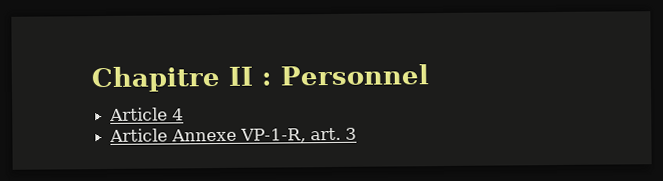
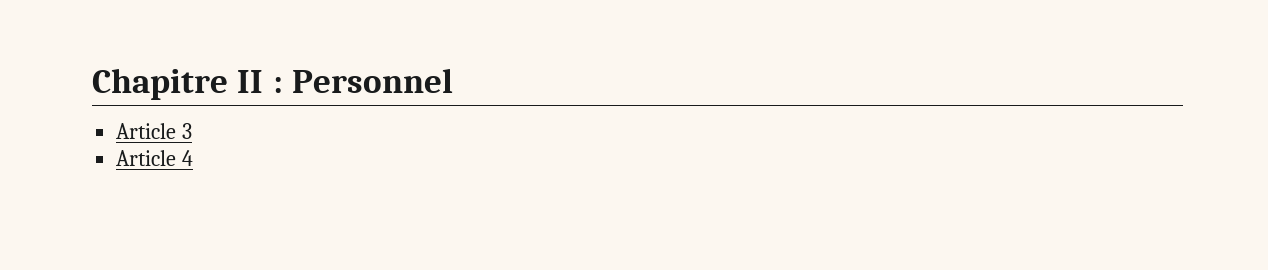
+ Article 3
  Article 4
- Article Annexe VP-1-R, art. 3

